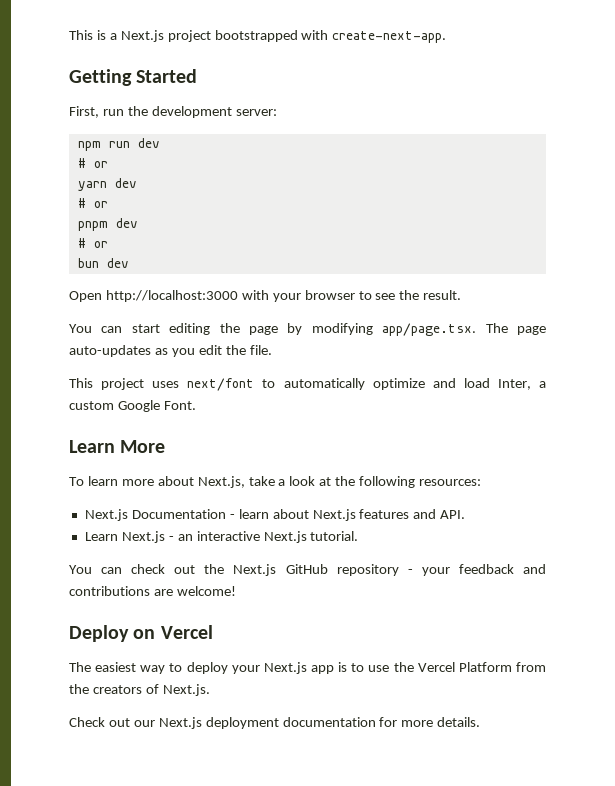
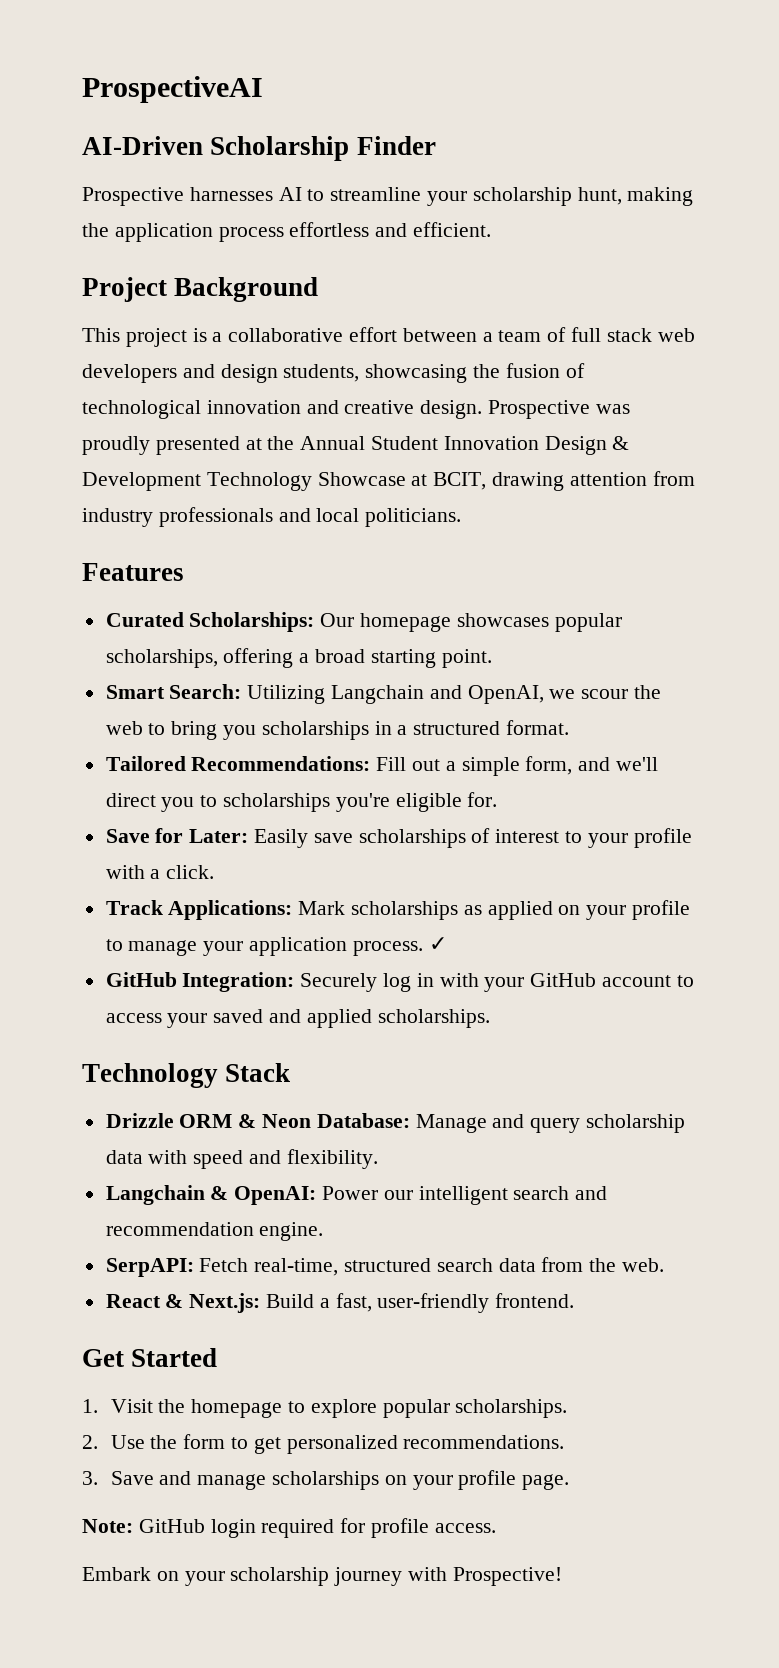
- This is a Next.js project bootstrapped with create-next-app.
- Getting Started
- First, run the development server:
- npm run dev
- # or
- yarn dev
- # or
- pnpm dev
- # or
- bun dev
- Open http://localhost:3000 with your browser to see the result.
- You can start editing the page by modifying app/page.tsx. The page auto-updates as you edit the file.
- This project uses next/font to automatically optimize and load Inter, a custom Google Font.
- Learn More
- To learn more about Next.js, take a look at the following resources:
- Next.js Documentation - learn about Next.js features and API.
- Learn Next.js - an interactive Next.js tutorial.
- You can check out the Next.js GitHub repository - your feedback and contributions are welcome!
- Deploy on Vercel
- The easiest way to deploy your Next.js app is to use the Vercel Platform from the creators of Next.js.
- Check out our Next.js deployment documentation for more details.
+ ProspectiveAI
+ AI-Driven Scholarship Finder
+ Prospective harnesses AI to streamline your scholarship hunt, making the application process effortless and efficient.
+ Project Background
+ This project is a collaborative effort between a team of full stack web developers and design students, showcasing the fusion of technological innovation and creative design. Prospective was proudly presented at the Annual Student Innovation Design & Development Technology Showcase at BCIT, drawing attention from industry professionals and local politicians.
+ Features
+ Curated Scholarships: Our homepage showcases popular scholarships, offering a broad starting point.
+ Smart Search: Utilizing Langchain and OpenAI, we scour the web to bring you scholarships in a structured format.
+ Tailored Recommendations: Fill out a simple form, and we'll direct you to scholarships you're eligible for.
+ Save for Later: Easily save scholarships of interest to your profile with a click.
+ Track Applications: Mark scholarships as applied on your profile to manage your application process. ✓
+ GitHub Integration: Securely log in with your GitHub account to access your saved and applied scholarships.
+ Technology Stack
+ Drizzle ORM & Neon Database: Manage and query scholarship data with speed and flexibility.
+ Langchain & OpenAI: Power our intelligent search and recommendation engine.
+ SerpAPI: Fetch real-time, structured search data from the web.
+ React & Next.js: Build a fast, user-friendly frontend.
+ Get Started
+ 1. Visit the homepage to explore popular scholarships.
+ 2. Use the form to get personalized recommendations.
+ 3. Save and manage scholarships on your profile page.
+ Note: GitHub login required for profile access.
+ Embark on your scholarship journey with Prospective!

